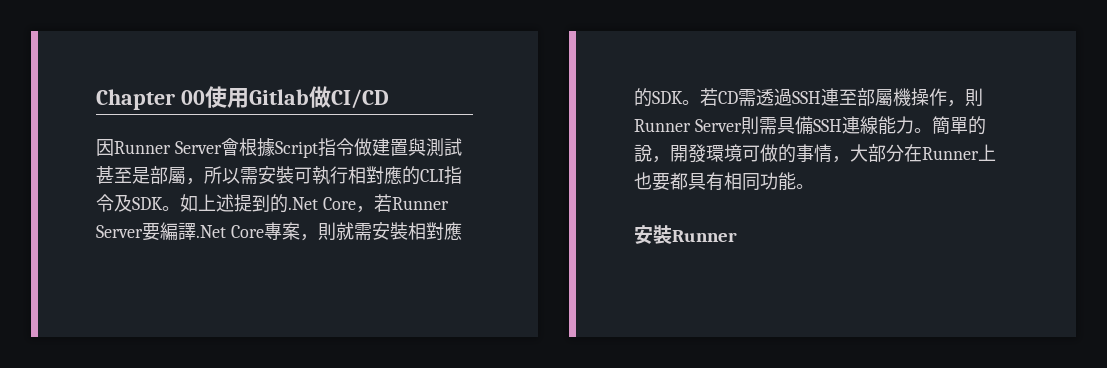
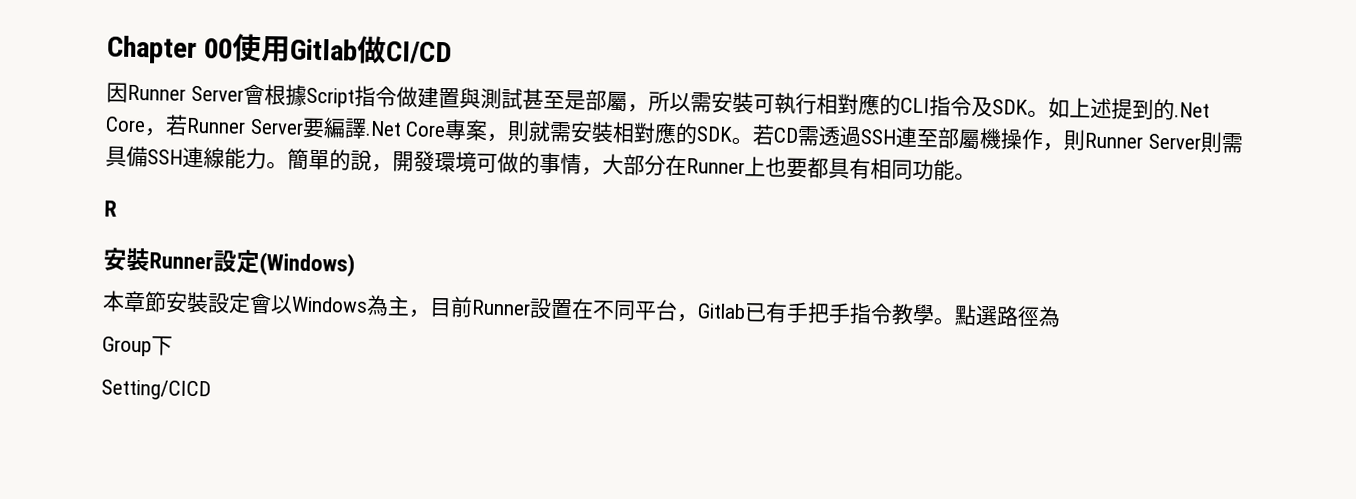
+ R
- 安裝Runner
+ 安裝Runner設定(Windows)
+ 本章節安裝設定會以Windows為主，目前Runner設置在不同平台，Gitlab已有手把手指令教學。點選路徑為
+ Group下
+ Setting/CICD

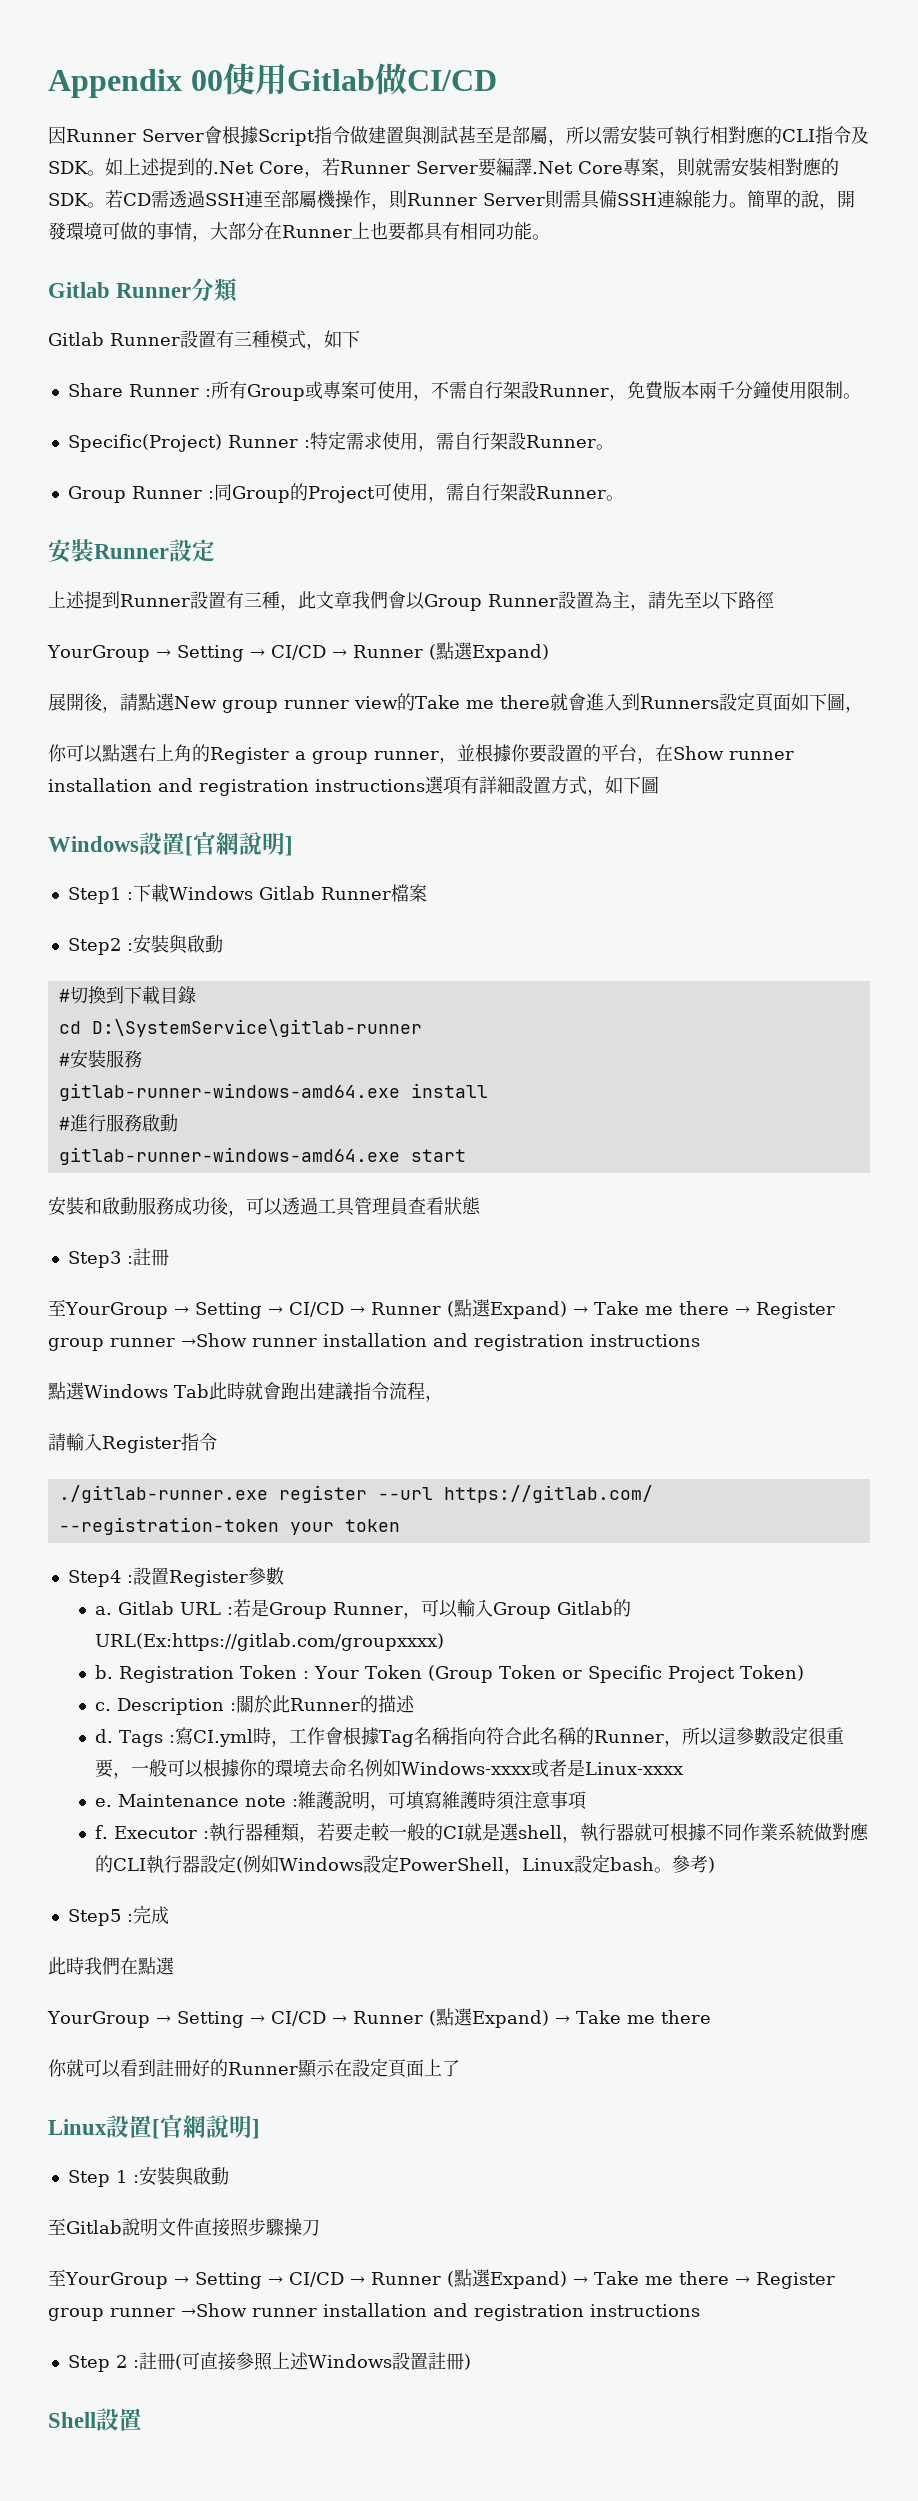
- Chapter 00使用Gitlab做CI/CD
+ Appendix 00使用Gitlab做CI/CD
- R
- 安裝Runner設定(Windows)
- 本章節安裝設定會以Windows為主，目前Runner設置在不同平台，Gitlab已有手把手指令教學。點選路徑為
- Group下
- Setting/CICD
+ Gitlab Runner分類
+ Gitlab Runner設置有三種模式，如下
+ Share Runner :所有Group或專案可使用，不需自行架設Runner，免費版本兩千分鐘使用限制。
+ Specific(Project) Runner :特定需求使用，需自行架設Runner。
+ Group Runner :同Group的Project可使用，需自行架設Runner。
+ 安裝Runner設定
+ 上述提到Runner設置有三種，此文章我們會以Group Runner設置為主，請先至以下路徑
+ YourGroup → Setting → CI/CD → Runner (點選Expand)
+ 展開後，請點選New group runner view的Take me there就會進入到Runners設定頁面如下圖，
+ 你可以點選右上角的Register a group runner，並根據你要設置的平台，在Show runner installation and registration instructions選項有詳細設置方式，如下圖
+ Windows設置[官網說明]
+ Step1 :下載Windows Gitlab Runner檔案
+ Step2 :安裝與啟動
+ #切換到下載目錄
+ cd D:\SystemService\gitlab-runner
+ #安裝服務
+ gitlab-runner-windows-amd64.exe install
+ #進行服務啟動
+ gitlab-runner-windows-amd64.exe start
+ 安裝和啟動服務成功後，可以透過工具管理員查看狀態
+ Step3 :註冊
+ 至YourGroup → Setting → CI/CD → Runner (點選Expand) → Take me there → Register group runner →Show runner installation and registration instructions
+ 點選Windows Tab此時就會跑出建議指令流程，
+ 請輸入Register指令
+ ./gitlab-runner.exe register --url https://gitlab.com/ --registration-token your token
+ Step4 :設置Register參數
+ a. Gitlab URL :若是Group Runner，可以輸入Group Gitlab的URL(Ex:https://gitlab.com/groupxxxx)
+ b. Registration Token : Your Token (Group Token or Specific Project Token)
+ c. Description :關於此Runner的描述
+ d. Tags :寫CI.yml時，工作會根據Tag名稱指向符合此名稱的Runner，所以這參數設定很重要，一般可以根據你的環境去命名例如Windows-xxxx或者是Linux-xxxx
+ e. Maintenance note :維護說明，可填寫維護時須注意事項
+ f. Executor :執行器種類，若要走較一般的CI就是選shell，執行器就可根據不同作業系統做對應的CLI執行器設定(例如Windows設定PowerShell，Linux設定bash。參考)
+ Step5 :完成
+ 此時我們在點選
+ YourGroup → Setting → CI/CD → Runner (點選Expand) → Take me there
+ 你就可以看到註冊好的Runner顯示在設定頁面上了
+ Linux設置[官網說明]
+ Step 1 :安裝與啟動
+ 至Gitlab說明文件直接照步驟操刀
+ 至YourGroup → Setting → CI/CD → Runner (點選Expand) → Take me there → Register group runner →Show runner installation and registration instructions
+ Step 2 :註冊(可直接參照上述Windows設置註冊)
+ Shell設置

